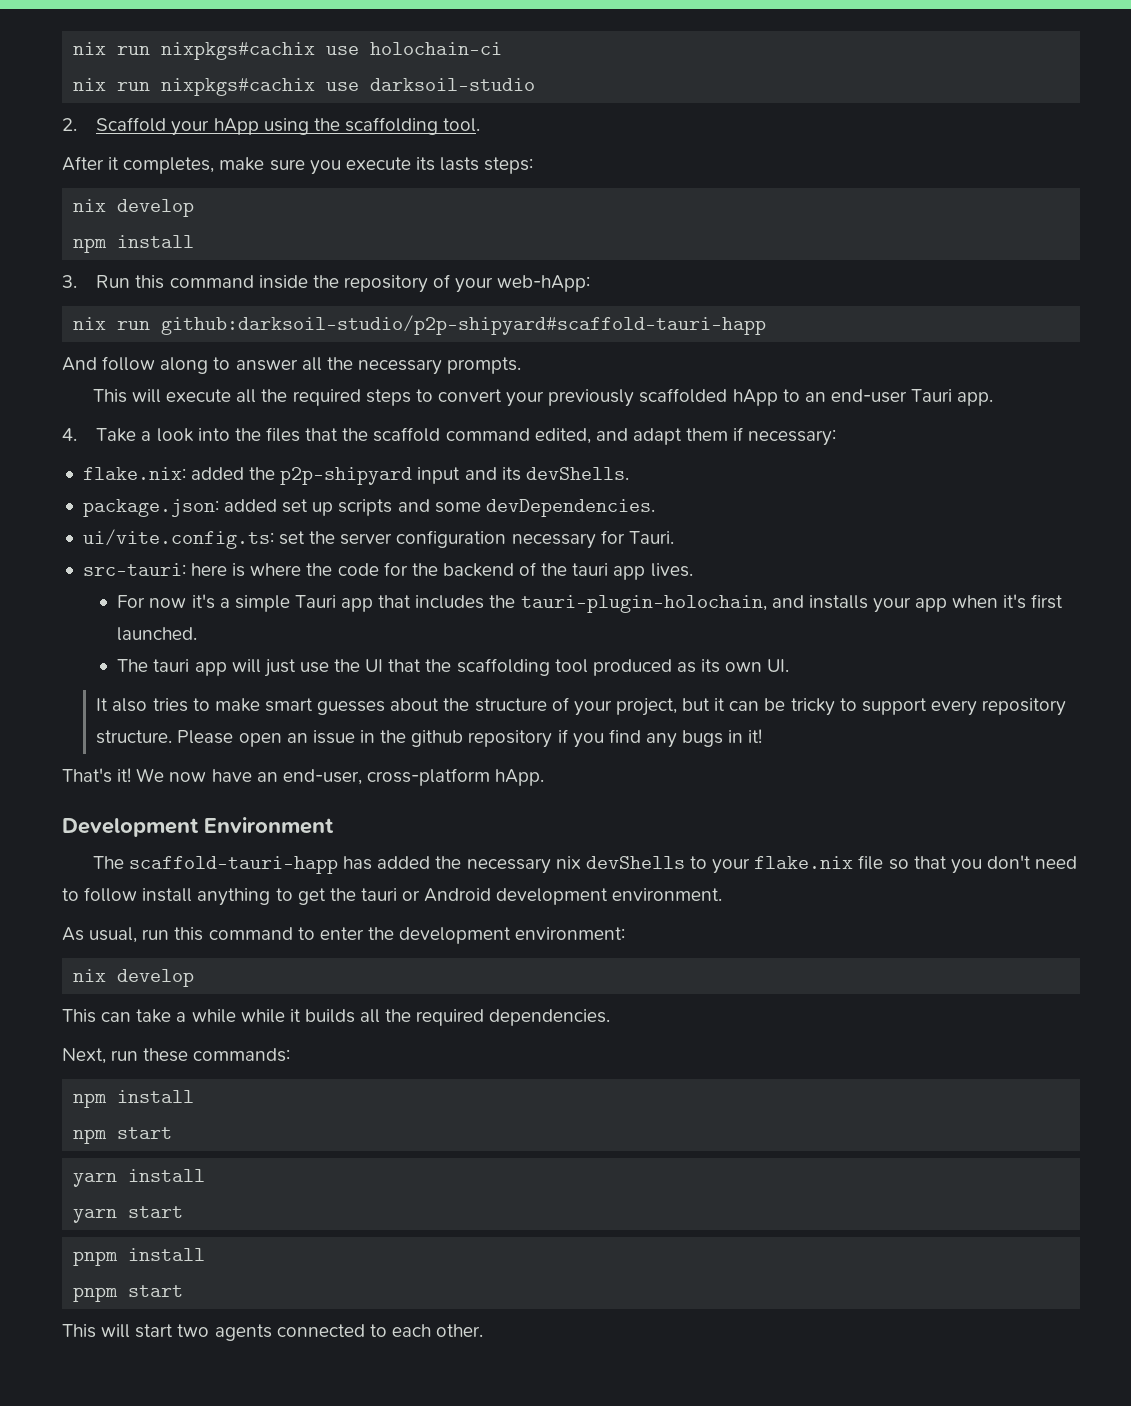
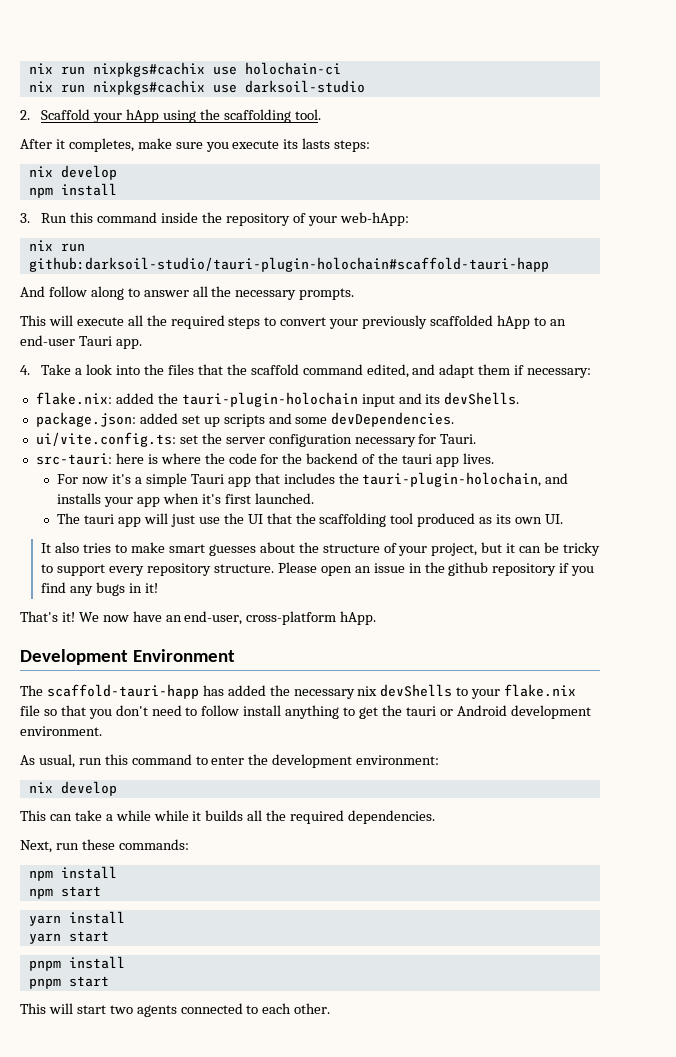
- nix run github:darksoil-studio/p2p-shipyard#scaffold-tauri-happ
+ nix run github:darksoil-studio/tauri-plugin-holochain#scaffold-tauri-happ
- flake.nix: added the p2p-shipyard input and its devShells.
+ flake.nix: added the tauri-plugin-holochain input and its devShells.

